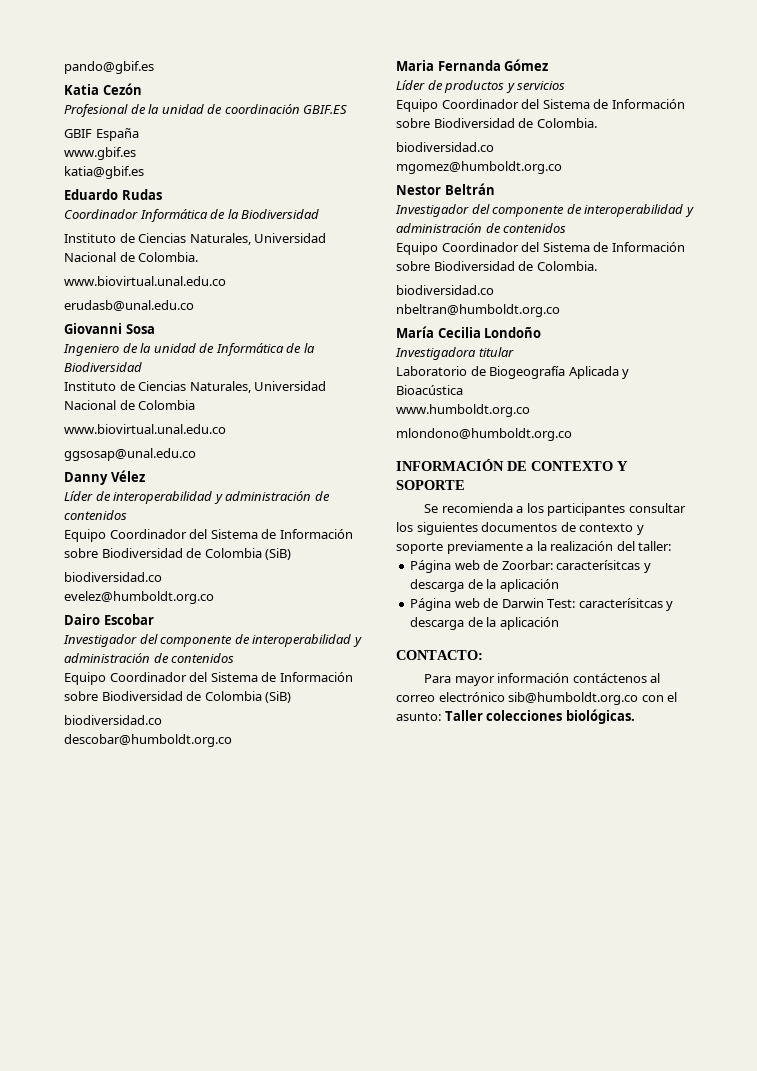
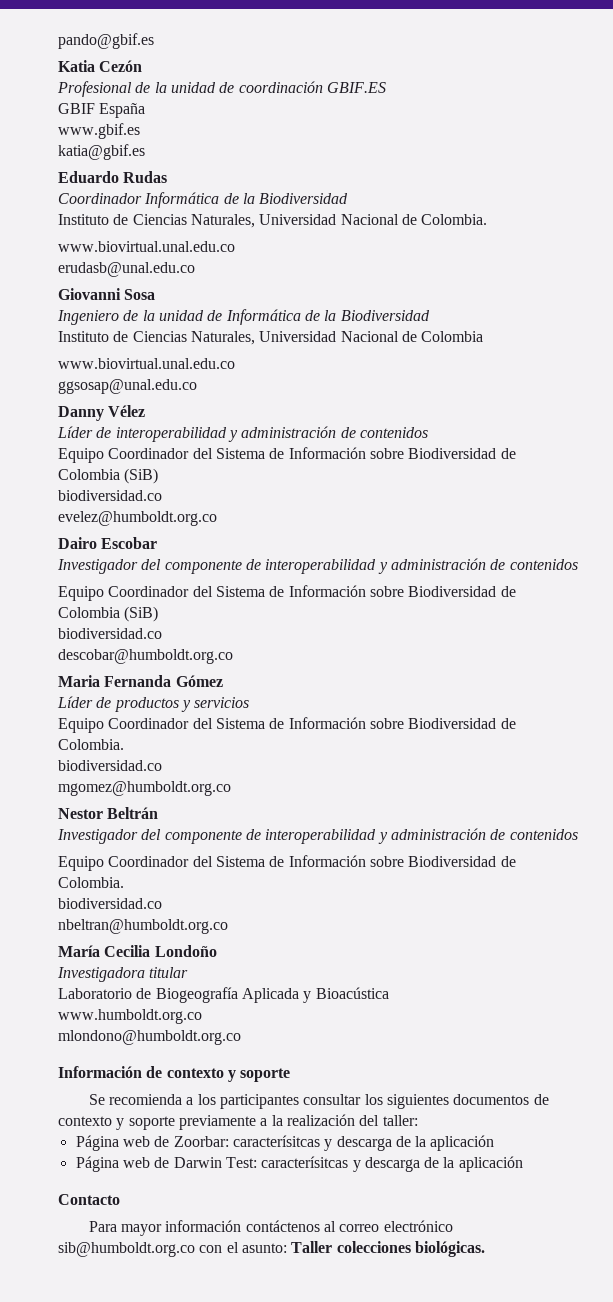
- INFORMACIÓN DE CONTEXTO Y SOPORTE
+ Información de contexto y soporte
- CONTACTO:
+ Contacto

